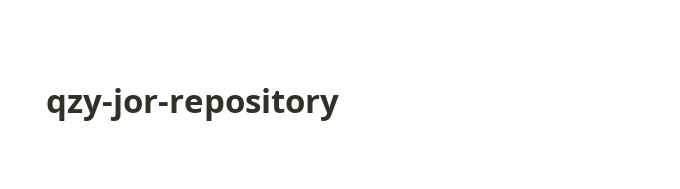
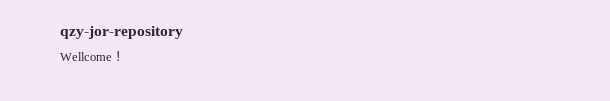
+ Wellcome！

